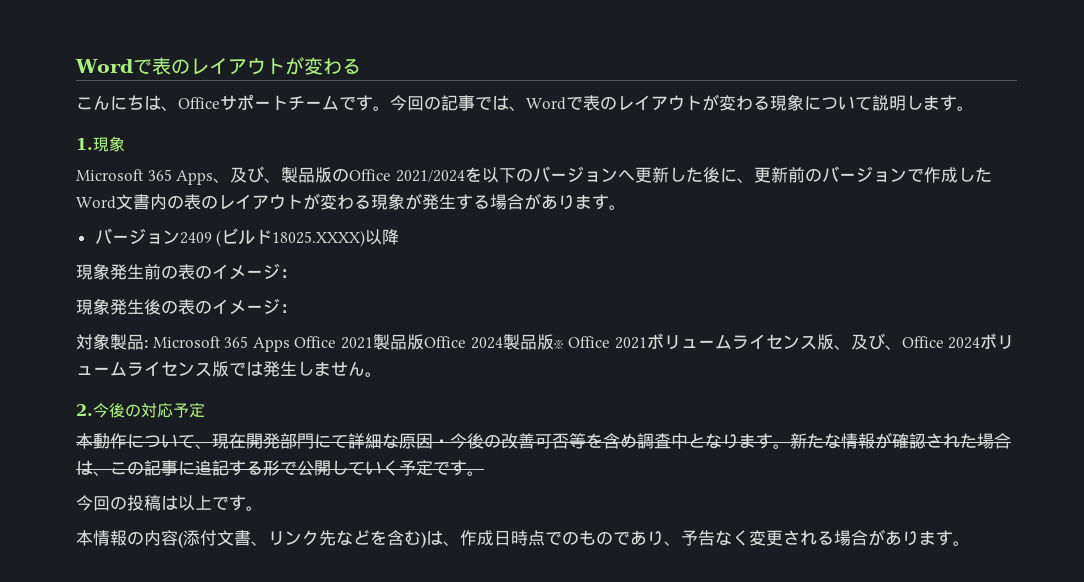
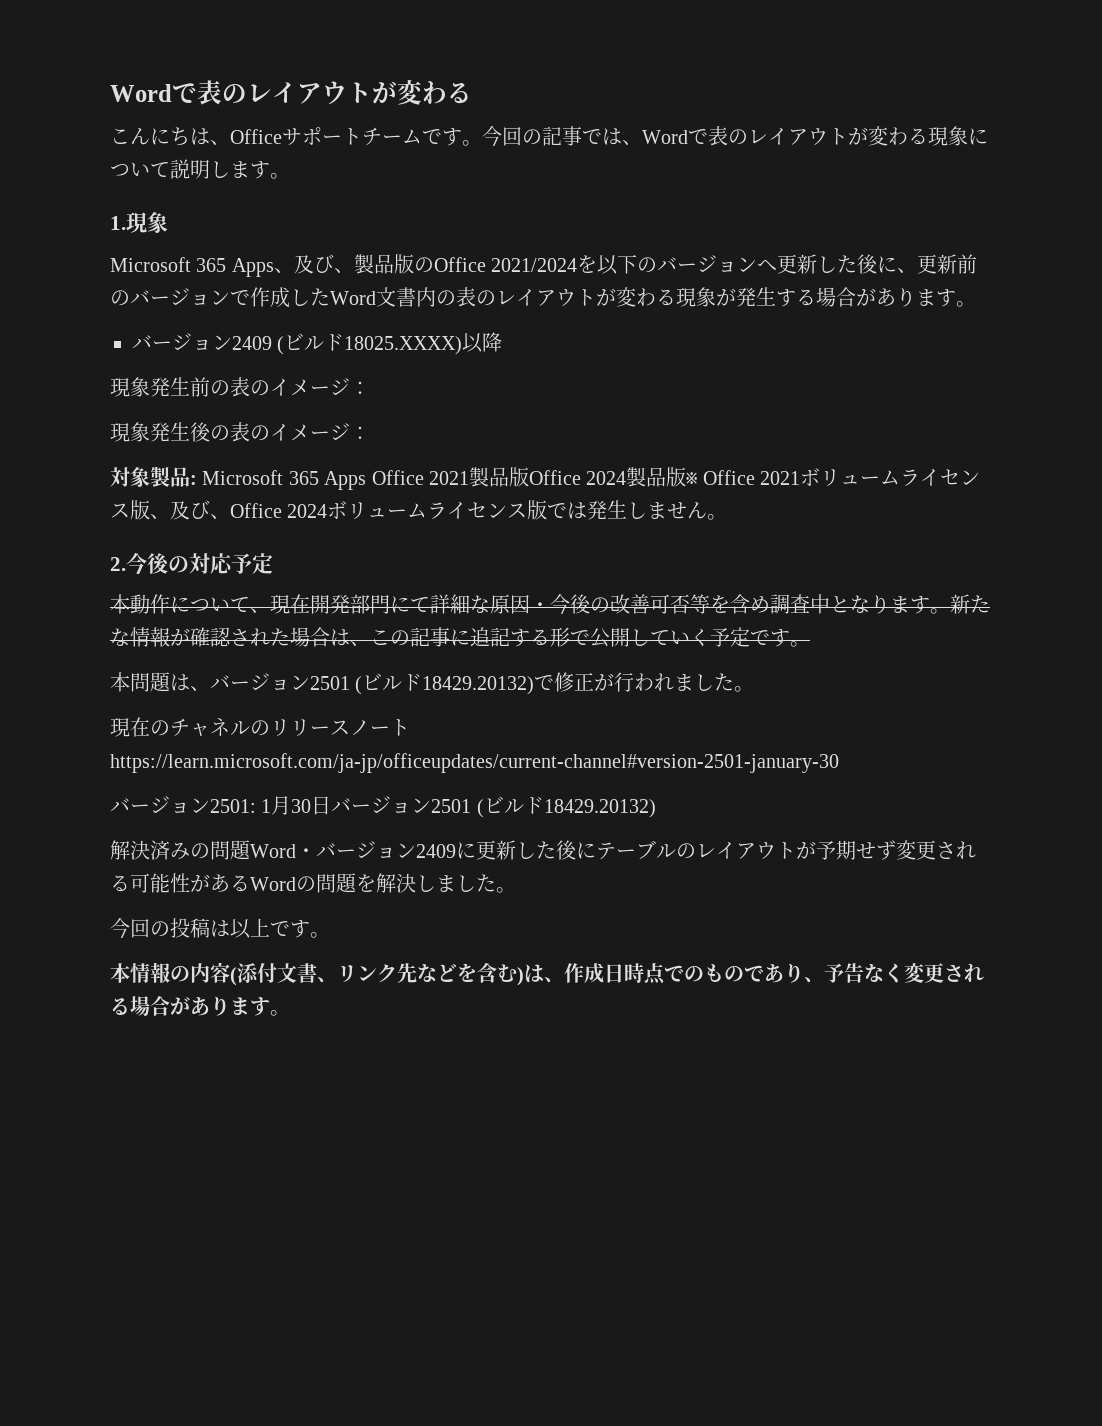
+ 本問題は、バージョン2501 (ビルド18429.20132)で修正が行われました。
+ 現在のチャネルのリリースノートhttps://learn.microsoft.com/ja-jp/officeupdates/current-channel#version-2501-january-30
+ バージョン2501: 1月30日バージョン2501 (ビルド18429.20132)
+ 解決済みの問題Word・バージョン2409に更新した後にテーブルのレイアウトが予期せず変更される可能性があるWordの問題を解決しました。

